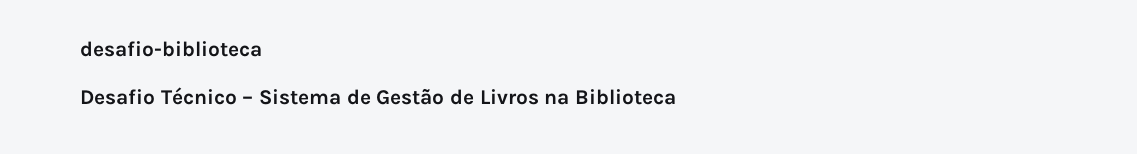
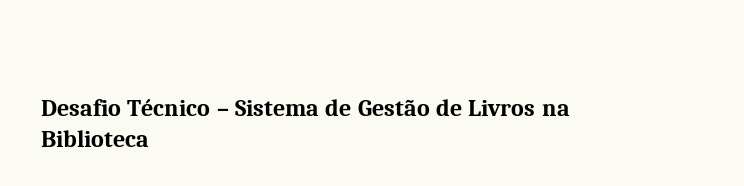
- desafio-biblioteca

